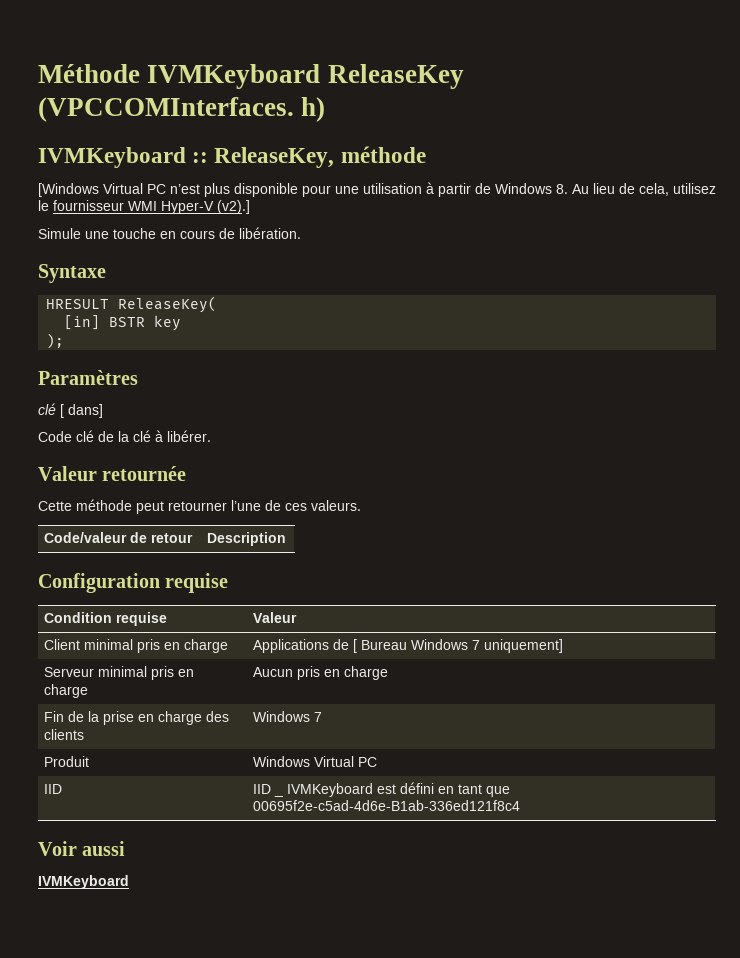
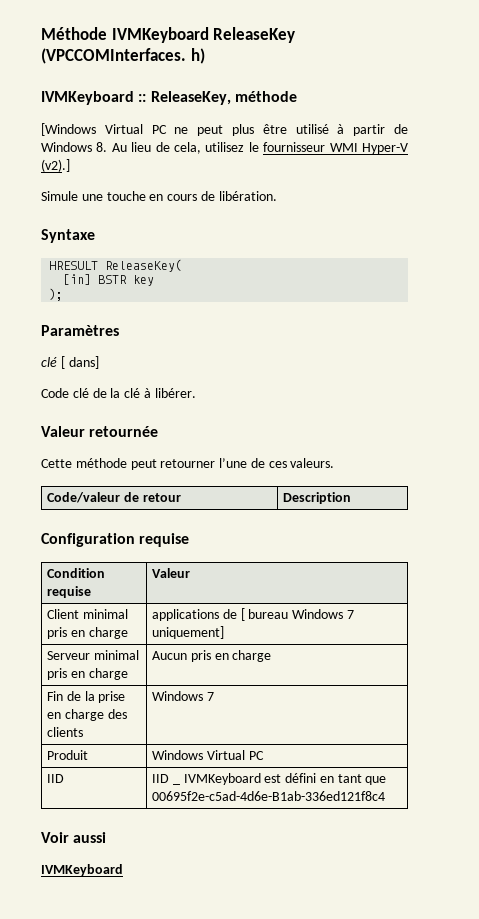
- [Windows Virtual PC n’est plus disponible pour une utilisation à partir de Windows 8. Au lieu de cela, utilisez le fournisseur WMI Hyper-V (v2).]
+ [Windows Virtual PC ne peut plus être utilisé à partir de Windows 8. Au lieu de cela, utilisez le fournisseur WMI Hyper-V (v2).]
- Client minimal pris en charge | Applications de [ Bureau Windows 7 uniquement]
+ Client minimal pris en charge | applications de [ bureau Windows 7 uniquement]

